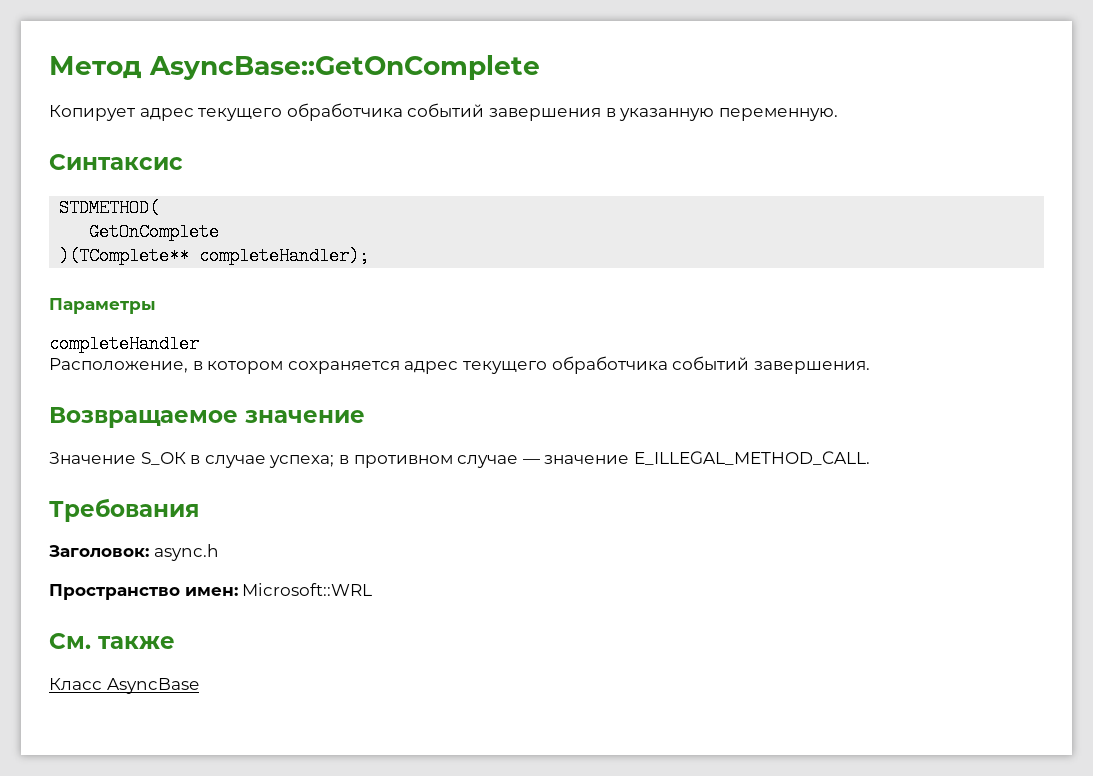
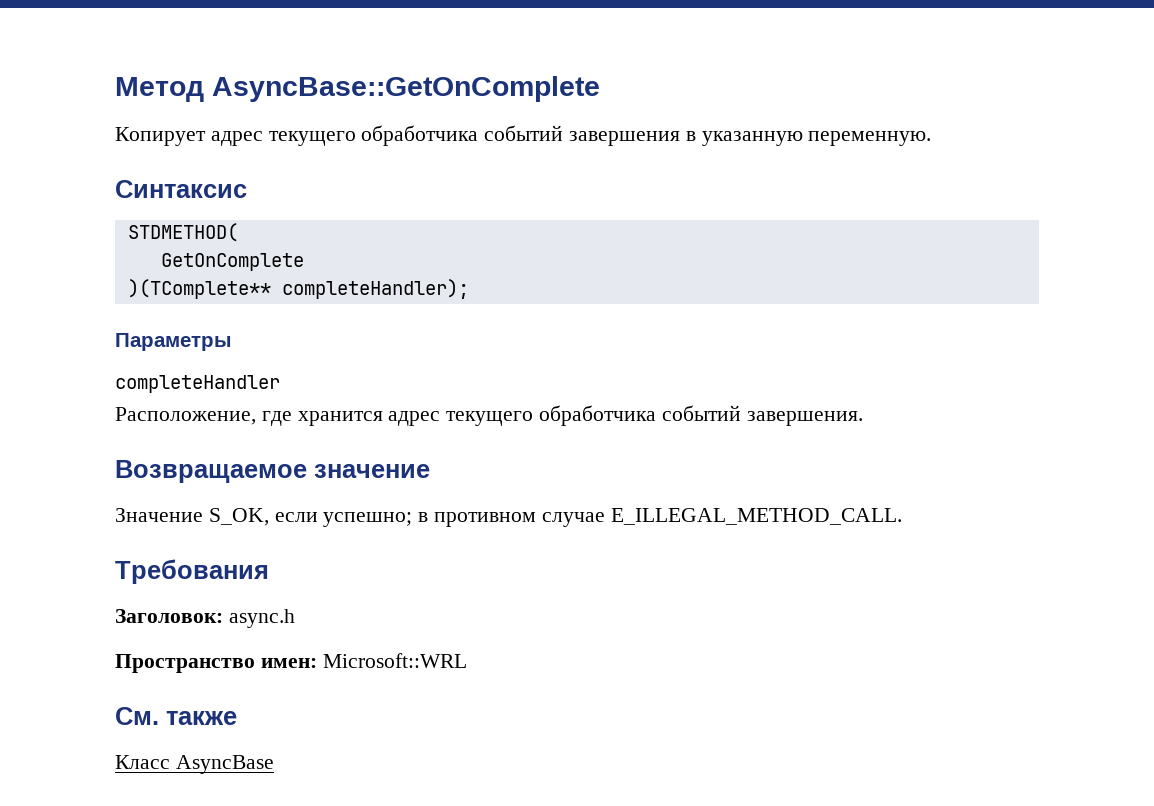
- Расположение, в котором сохраняется адрес текущего обработчика событий завершения.
+ Расположение, где хранится адрес текущего обработчика событий завершения.
- Значение S_ОК в случае успеха; в противном случае — значение E_ILLEGAL_METHOD_CALL.
+ Значение S_OK, если успешно; в противном случае E_ILLEGAL_METHOD_CALL.

